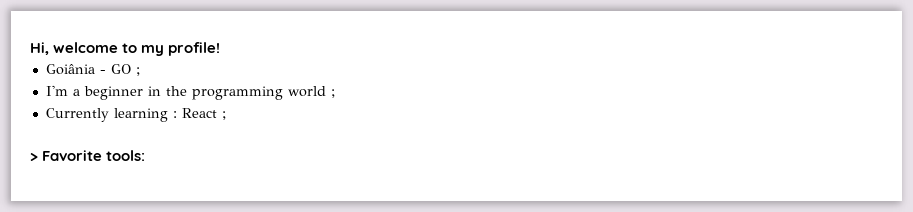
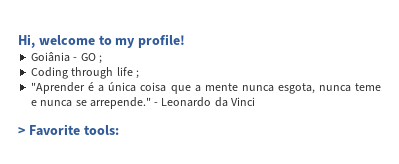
- I'm a beginner in the programming world ;
- Currently learning : React ;
+ Coding through life ;
+ "Aprender é a única coisa que a mente nunca esgota, nunca teme e nunca se arrepende." - Leonardo da Vinci

